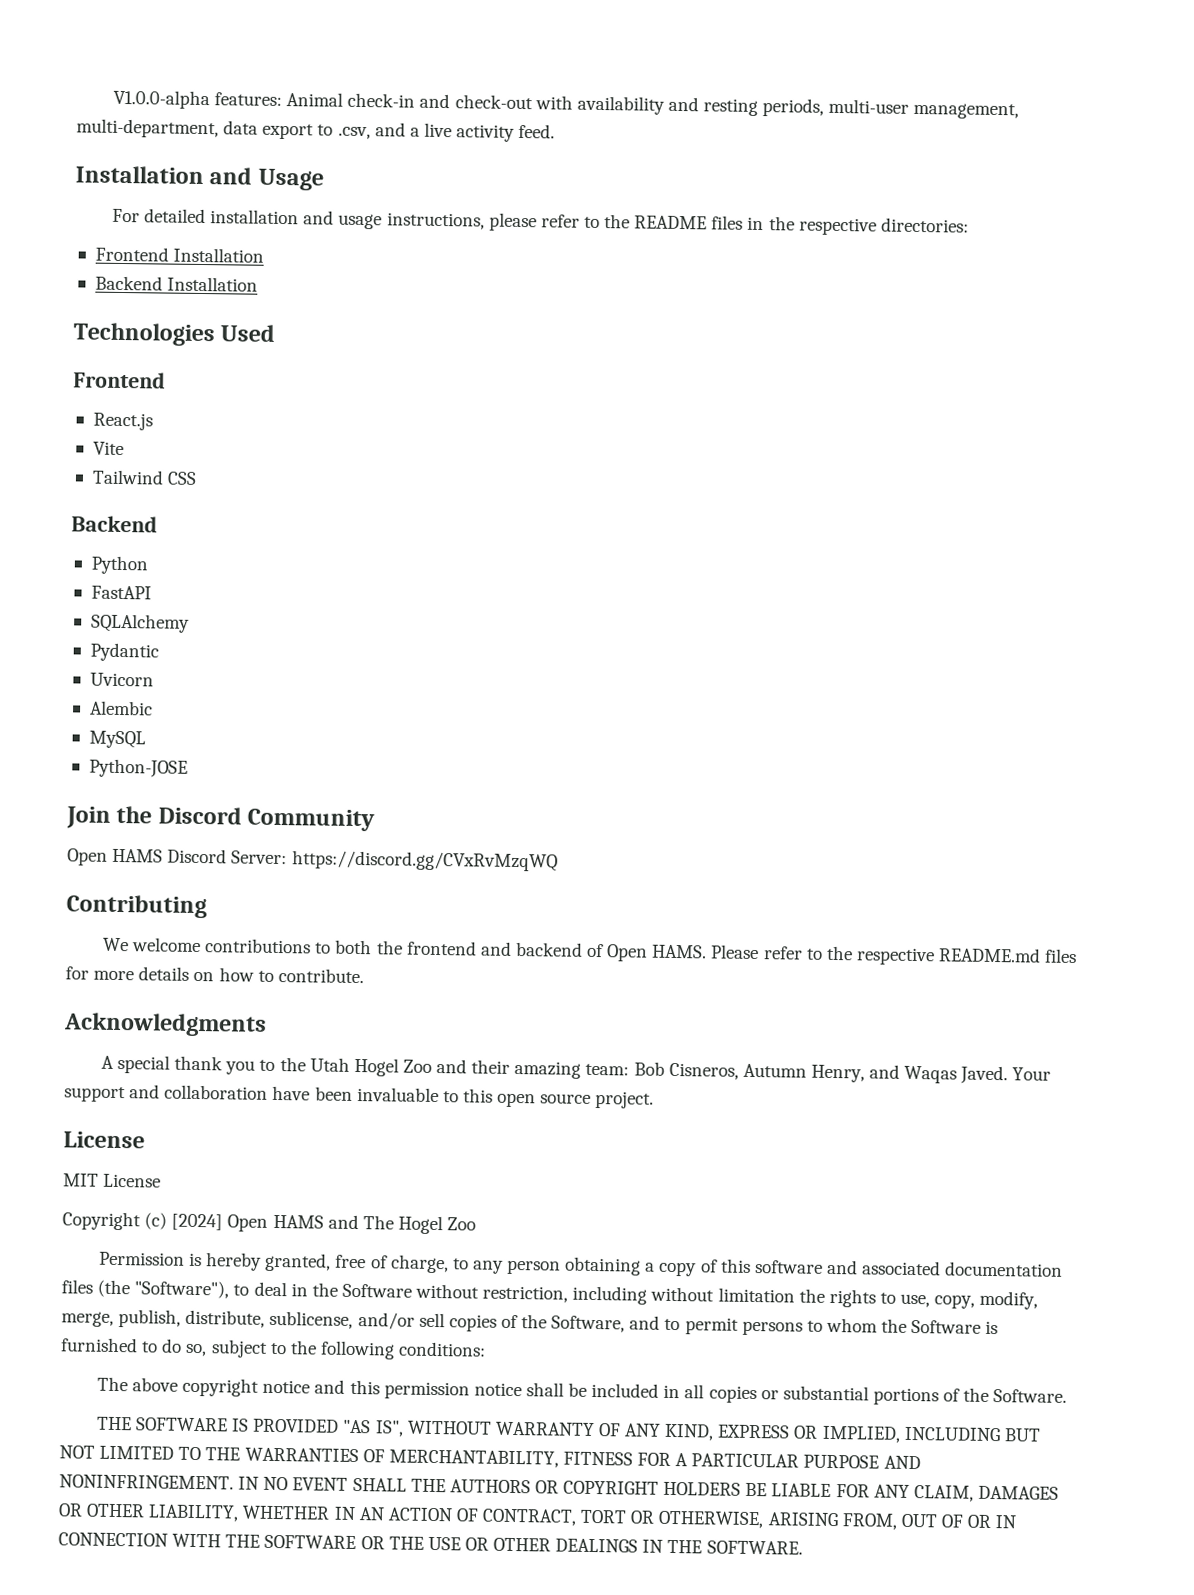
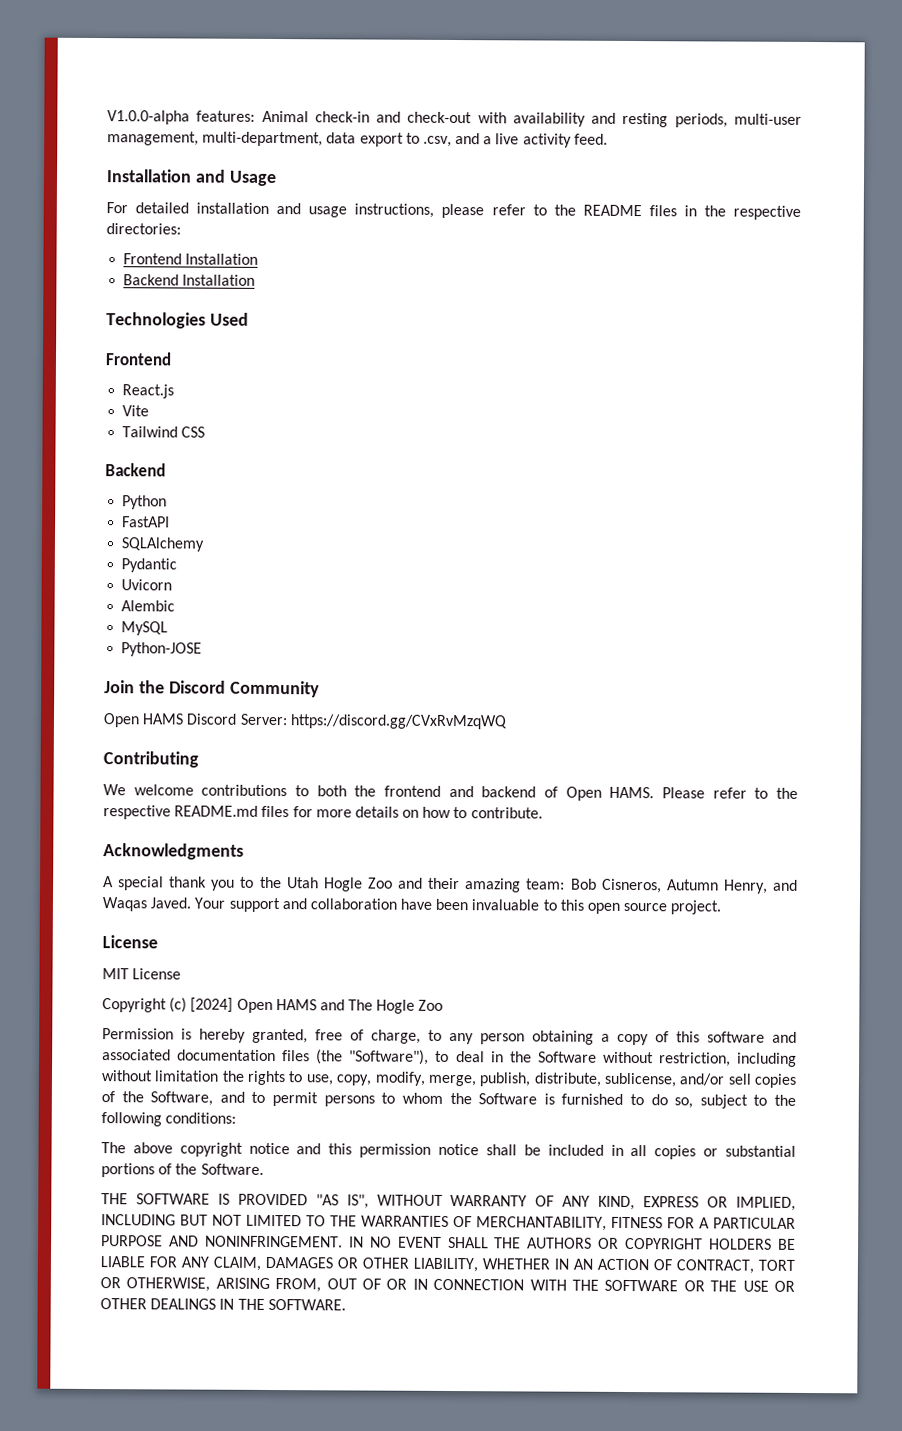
- A special thank you to the Utah Hogel Zoo and their amazing team: Bob Cisneros, Autumn Henry, and Waqas Javed.
+ A special thank you to the Utah Hogle Zoo and their amazing team: Bob Cisneros, Autumn Henry, and Waqas Javed.
- Copyright (c) [2024] Open HAMS and The Hogel Zoo
+ Copyright (c) [2024] Open HAMS and The Hogle Zoo

